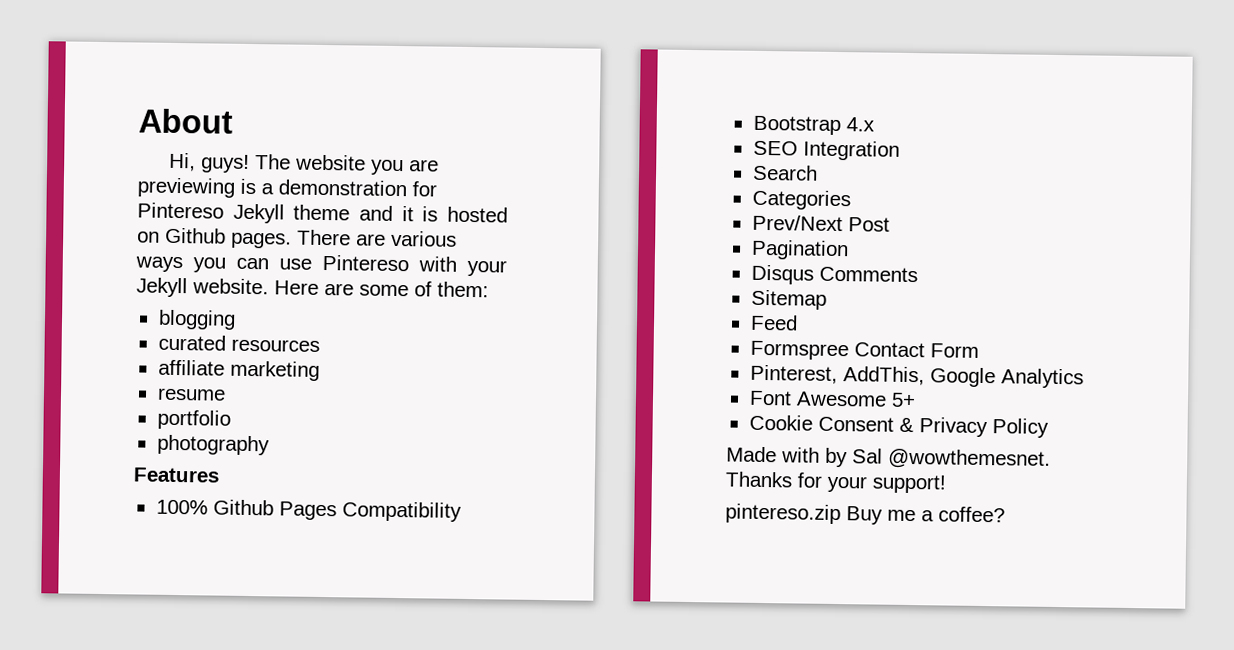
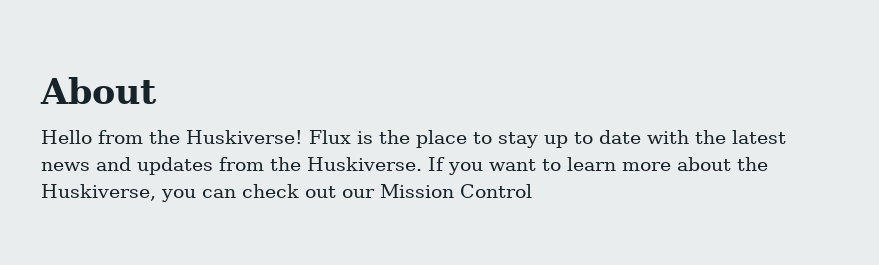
- Hi, guys! The website you are previewing is a demonstration for Pintereso Jekyll theme and it is hosted on Github pages. There are various ways you can use Pintereso with your Jekyll website. Here are some of them:
- blogging
- curated resources
- affiliate marketing
- resume
- portfolio
- photography
- Features
- 100% Github Pages Compatibility
- Bootstrap 4.x
- SEO Integration
- Search
- Categories
- Prev/Next Post
- Pagination
- Disqus Comments
- Sitemap
- Feed
- Formspree Contact Form
- Pinterest, AddThis, Google Analytics
- Font Awesome 5+
- Cookie Consent & Privacy Policy
- Made with by Sal @wowthemesnet. Thanks for your support!
- pintereso.zip Buy me a coffee?
+ Hello from the Huskiverse! Flux is the place to stay up to date with the latest news and updates from the Huskiverse. If you want to learn more about the Huskiverse, you can check out our Mission Control

